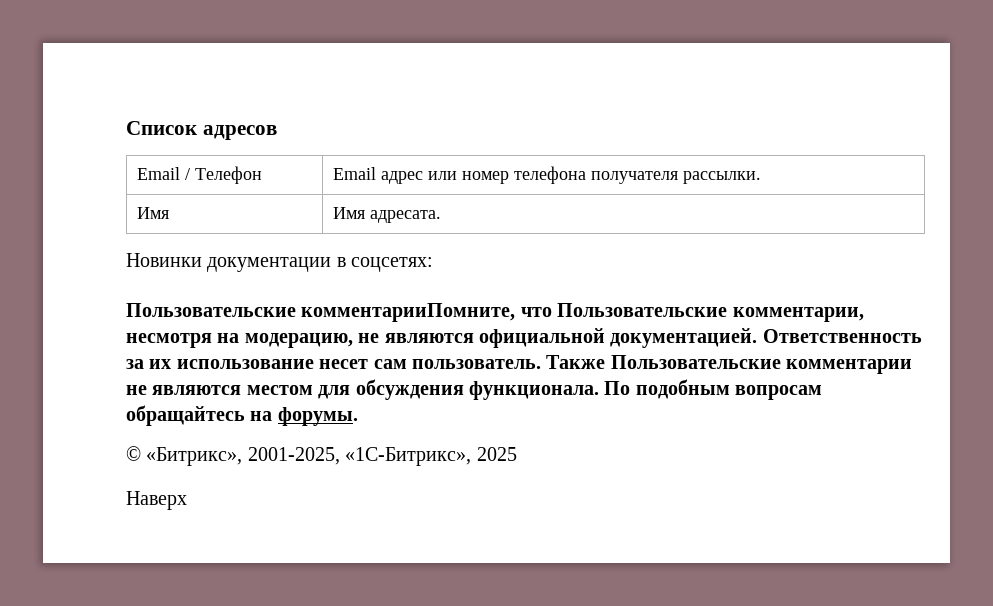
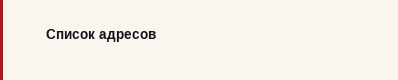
- Email / Телефон | Email адрес или номер телефона получателя рассылки.
- Имя | Имя адресата.
- Новинки документации в соцсетях:
- Пользовательские комментарииПомните, что Пользовательские комментарии, несмотря на модерацию, не являются официальной документацией. Ответственность за их использование несет сам пользователь. Также Пользовательские комментарии не являются местом для обсуждения функционала. По подобным вопросам обращайтесь на форумы.
- © «Битрикс», 2001-2025, «1С-Битрикс», 2025
- Наверх

